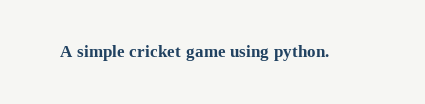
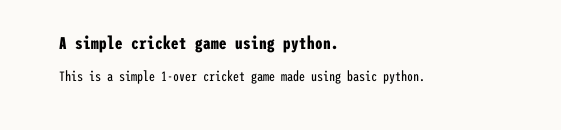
+ This is a simple 1-over cricket game made using basic python.

